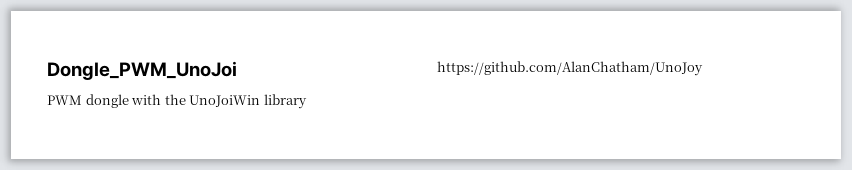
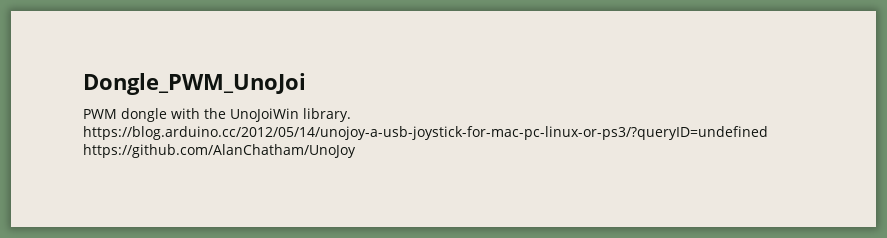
- PWM dongle with the UnoJoiWin library https://github.com/AlanChatham/UnoJoy
+ PWM dongle with the UnoJoiWin library. https://blog.arduino.cc/2012/05/14/unojoy-a-usb-joystick-for-mac-pc-linux-or-ps3/?queryID=undefined https://github.com/AlanChatham/UnoJoy

